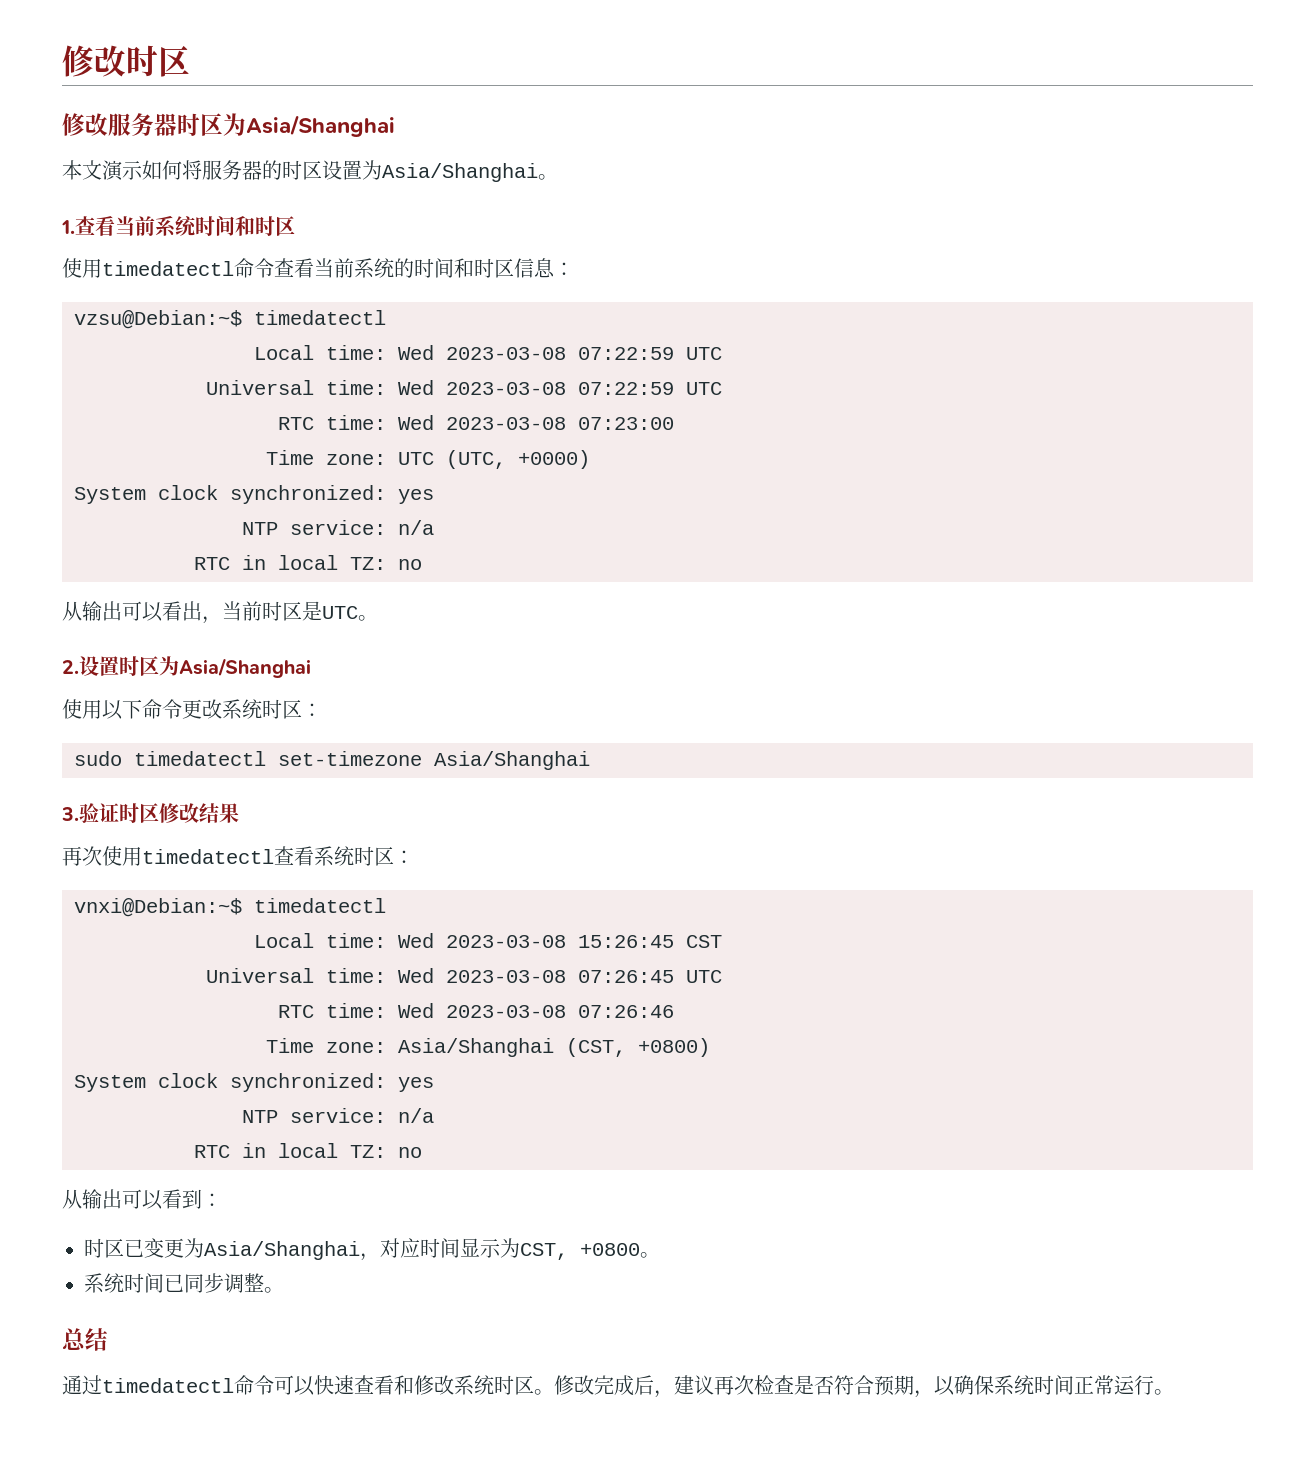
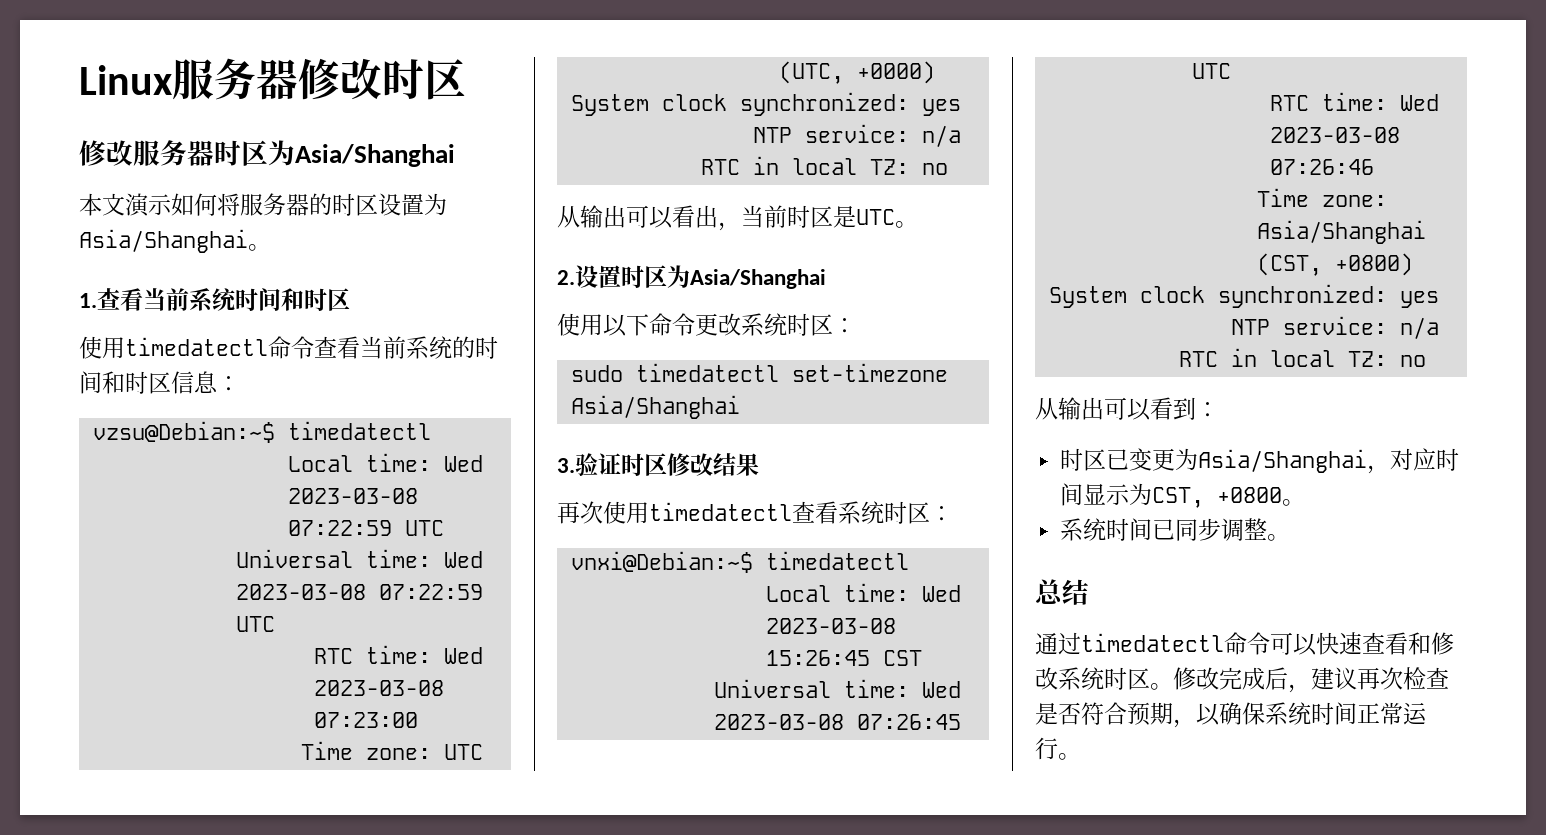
- 修改时区
+ Linux服务器修改时区

